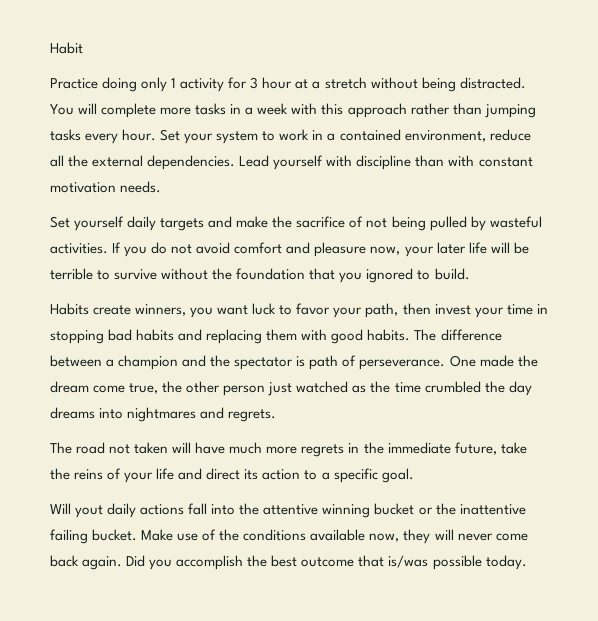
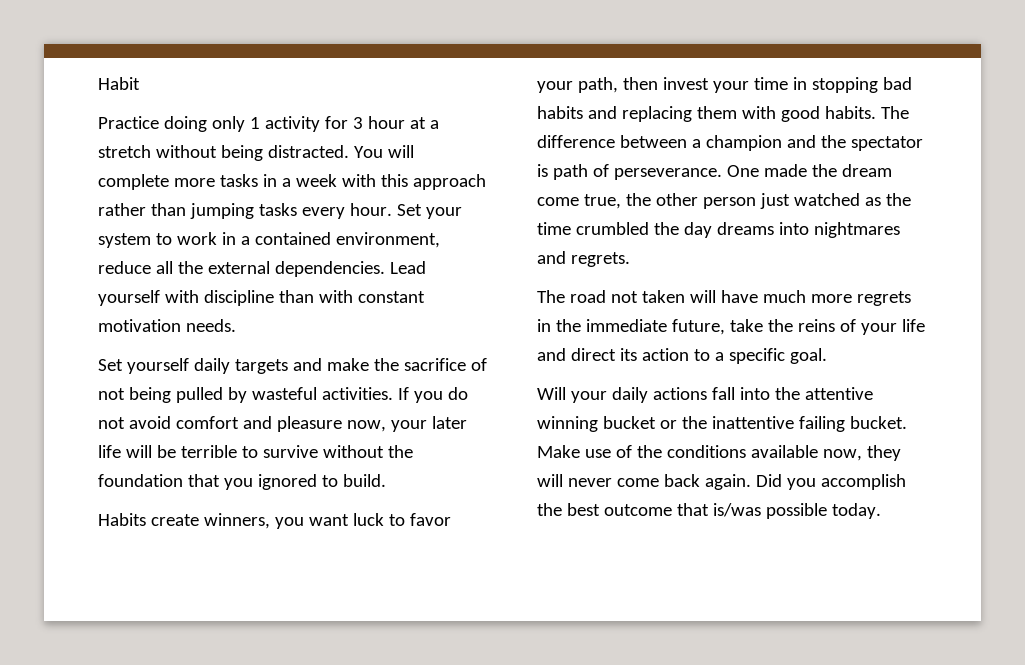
- Will yout daily actions fall into the attentive winning bucket or the inattentive failing bucket.
+ Will your daily actions fall into the attentive winning bucket or the inattentive failing bucket.

